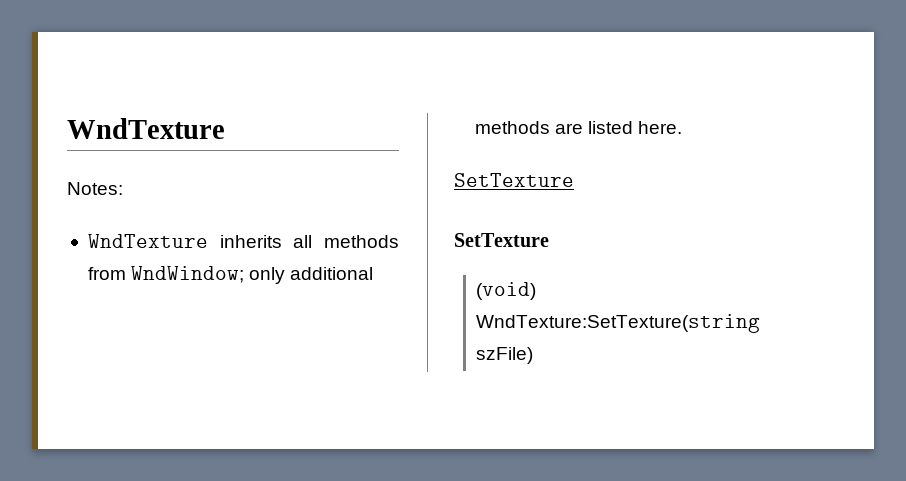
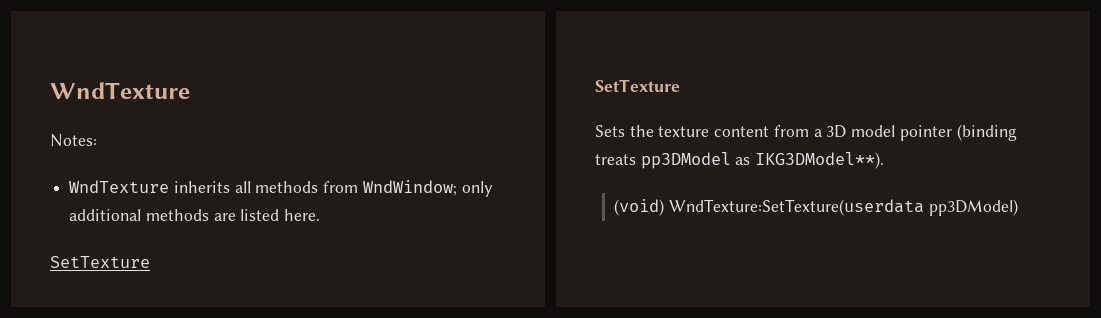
+ Sets the texture content from a 3D model pointer (binding treats pp3DModel as IKG3DModel**).
- (void) WndTexture:SetTexture(string szFile)
+ (void) WndTexture:SetTexture(userdata pp3DModel)

